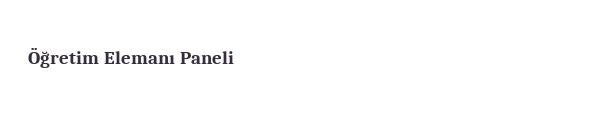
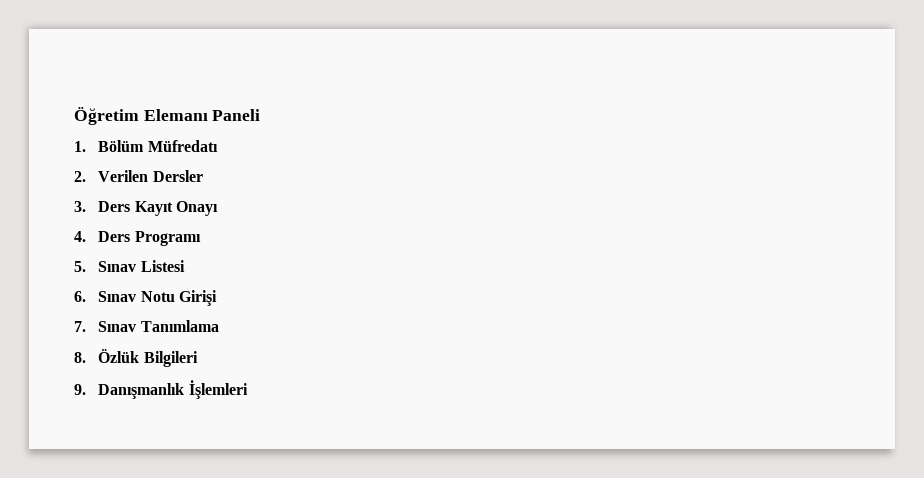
+ 1. Bölüm Müfredatı
+ 2. Verilen Dersler
+ 3. Ders Kayıt Onayı
+ 4. Ders Programı
+ 5. Sınav Listesi
+ 6. Sınav Notu Girişi
+ 7. Sınav Tanımlama
+ 8. Özlük Bilgileri
+ 9. Danışmanlık İşlemleri

